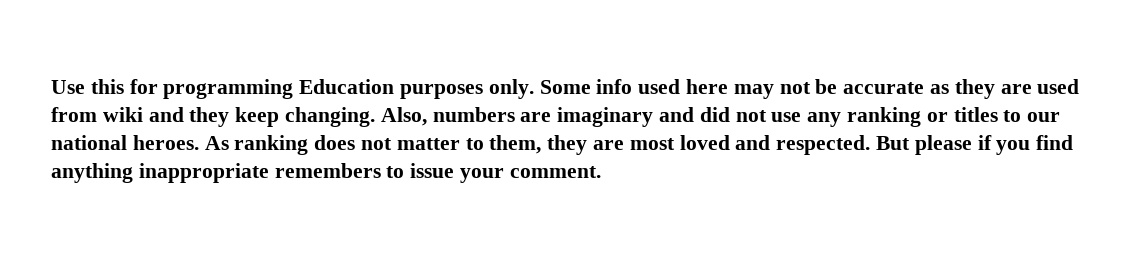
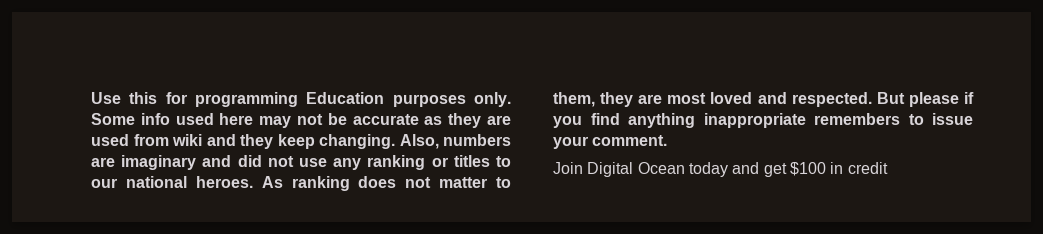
+ Join Digital Ocean today and get $100 in credit

